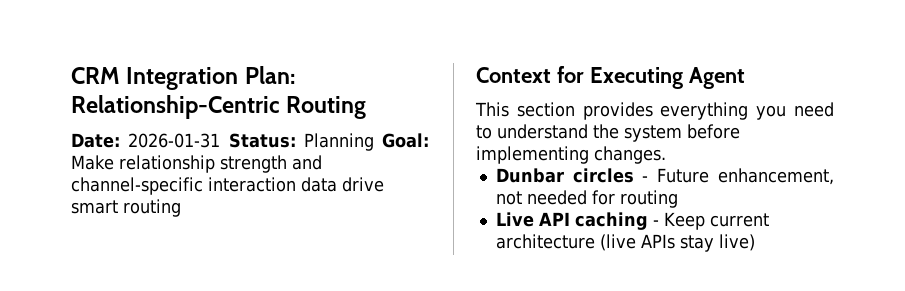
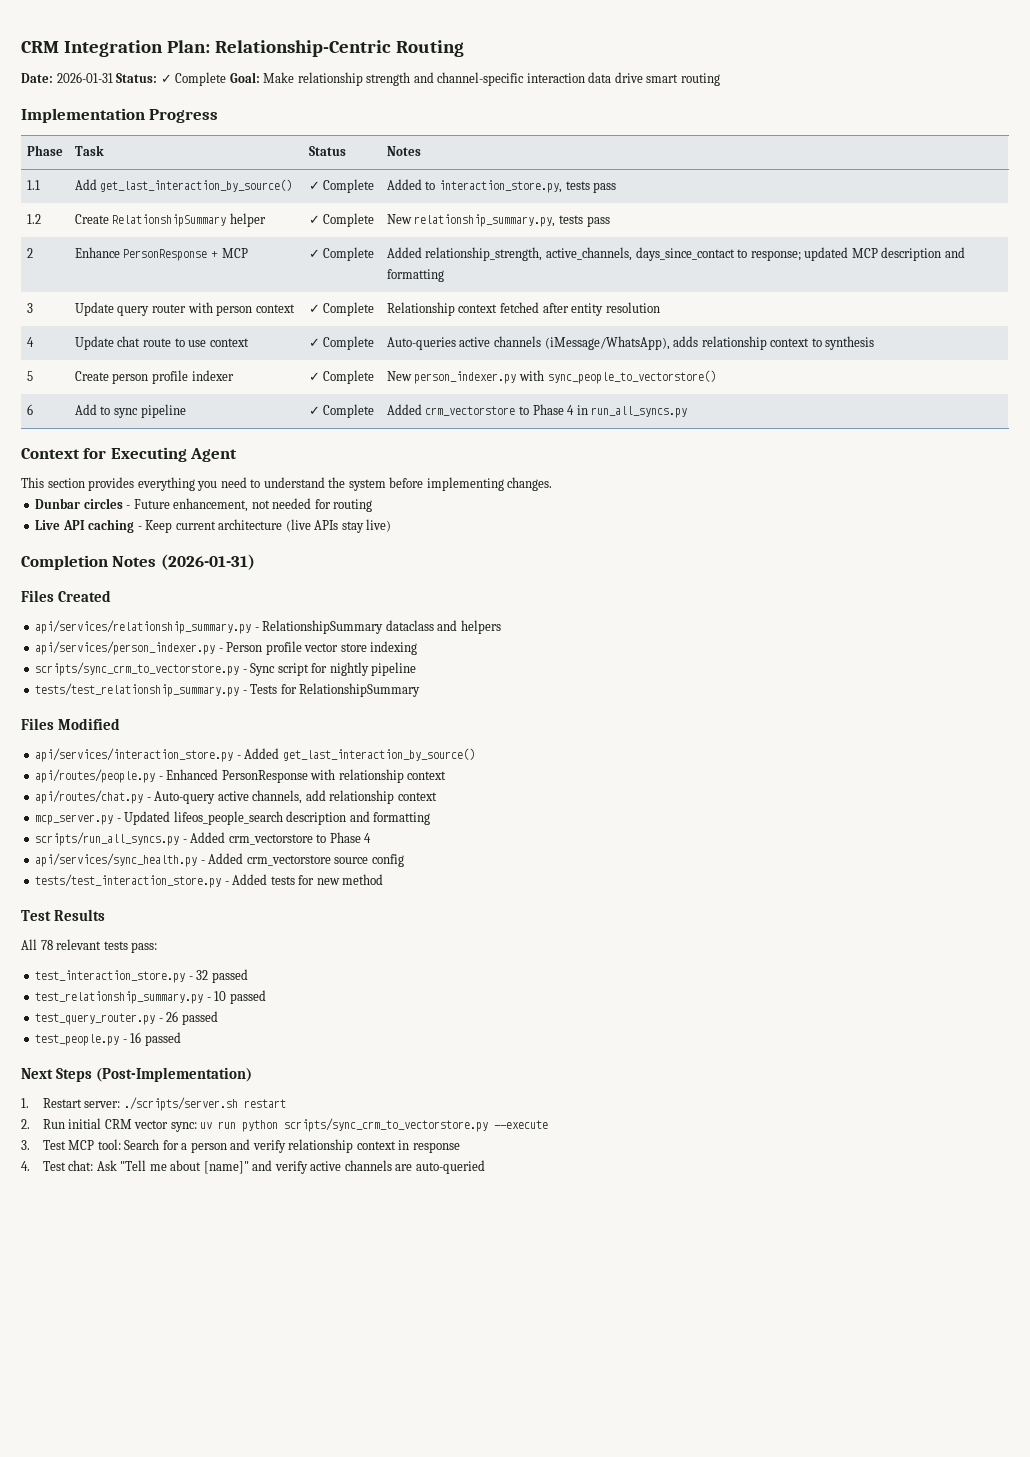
- Date: 2026-01-31 Status: Planning Goal: Make relationship strength and channel-specific interaction data drive smart routing
+ Date: 2026-01-31 Status: ✓ Complete Goal: Make relationship strength and channel-specific interaction data drive smart routing
+ Implementation Progress
+ Phase | Task | Status | Notes
+ 1.1 | Add get_last_interaction_by_source() | ✓ Complete | Added to interaction_store.py, tests pass
+ 1.2 | Create RelationshipSummary helper | ✓ Complete | New relationship_summary.py, tests pass
+ 2 | Enhance PersonResponse + MCP | ✓ Complete | Added relationship_strength, active_channels, days_since_contact to response; updated MCP description and formatting
+ 3 | Update query router with person context | ✓ Complete | Relationship context fetched after entity resolution
+ 4 | Update chat route to use context | ✓ Complete | Auto-queries active channels (iMessage/WhatsApp), adds relationship context to synthesis
+ 5 | Create person profile indexer | ✓ Complete | New person_indexer.py with sync_people_to_vectorstore()
+ 6 | Add to sync pipeline | ✓ Complete | Added crm_vectorstore to Phase 4 in run_all_syncs.py
+ Completion Notes (2026-01-31)
+ Files Created
+ api/services/relationship_summary.py - RelationshipSummary dataclass and helpers
+ api/services/person_indexer.py - Person profile vector store indexing
+ scripts/sync_crm_to_vectorstore.py - Sync script for nightly pipeline
+ tests/test_relationship_summary.py - Tests for RelationshipSummary
+ Files Modified
+ api/services/interaction_store.py - Added get_last_interaction_by_source()
+ api/routes/people.py - Enhanced PersonResponse with relationship context
+ api/routes/chat.py - Auto-query active channels, add relationship context
+ mcp_server.py - Updated lifeos_people_search description and formatting
+ scripts/run_all_syncs.py - Added crm_vectorstore to Phase 4
+ api/services/sync_health.py - Added crm_vectorstore source config
+ tests/test_interaction_store.py - Added tests for new method
+ Test Results
+ All 78 relevant tests pass:
+ test_interaction_store.py - 32 passed
+ test_relationship_summary.py - 10 passed
+ test_query_router.py - 26 passed
+ test_people.py - 16 passed
+ Next Steps (Post-Implementation)
+ 1. Restart server: ./scripts/server.sh restart
+ 2. Run initial CRM vector sync: uv run python scripts/sync_crm_to_vectorstore.py --execute
+ 3. Test MCP tool: Search for a person and verify relationship context in response
+ 4. Test chat: Ask "Tell me about [name]" and verify active channels are auto-queried

